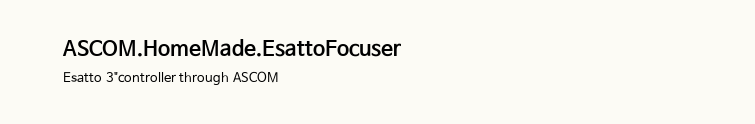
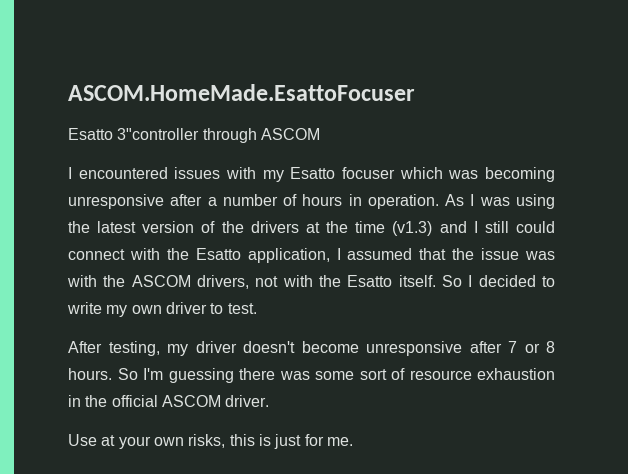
+ I encountered issues with my Esatto focuser which was becoming unresponsive after a number of hours in operation. As I was using the latest version of the drivers at the time (v1.3) and I still could connect with the Esatto application, I assumed that the issue was with the ASCOM drivers, not with the Esatto itself. So I decided to write my own driver to test.
+ After testing, my driver doesn't become unresponsive after 7 or 8 hours. So I'm guessing there was some sort of resource exhaustion in the official ASCOM driver.
+ Use at your own risks, this is just for me.

